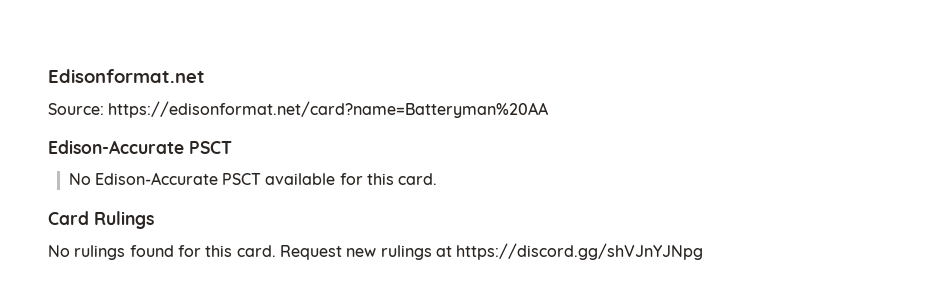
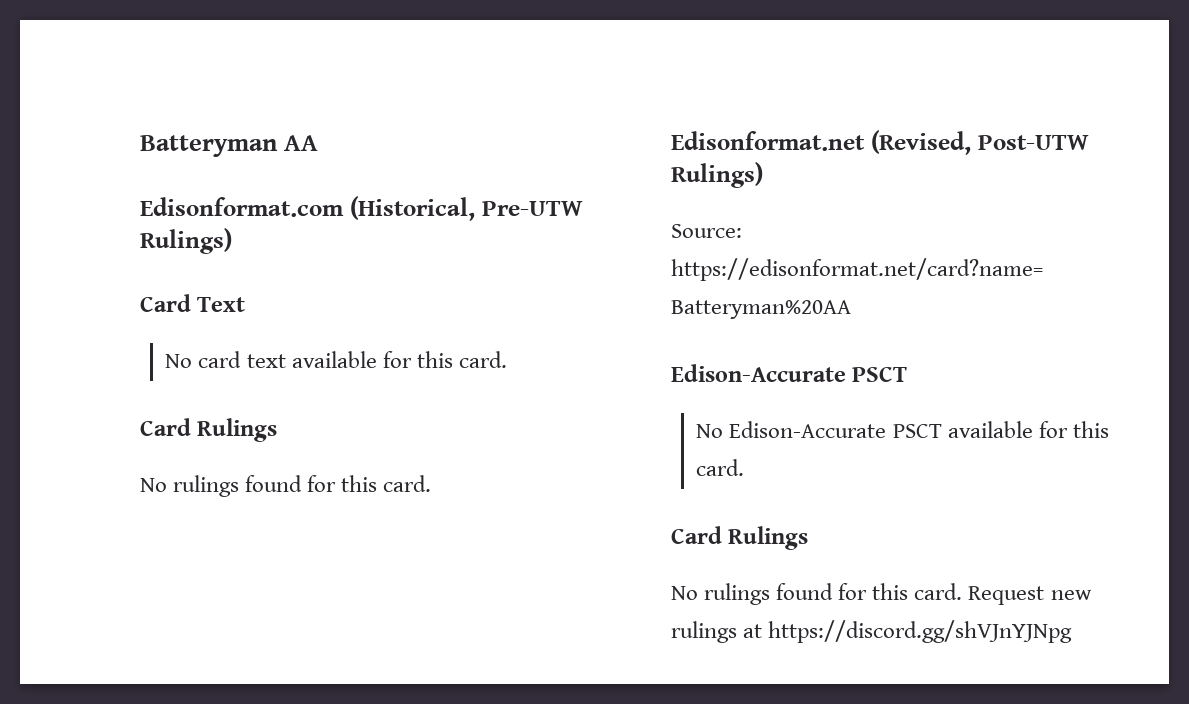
- Edisonformat.net
+ Batteryman AA
+ Edisonformat.com (Historical, Pre-UTW Rulings)
+ Card Text
+ No card text available for this card.
+ Card Rulings
+ No rulings found for this card.
+ Edisonformat.net (Revised, Post-UTW Rulings)

